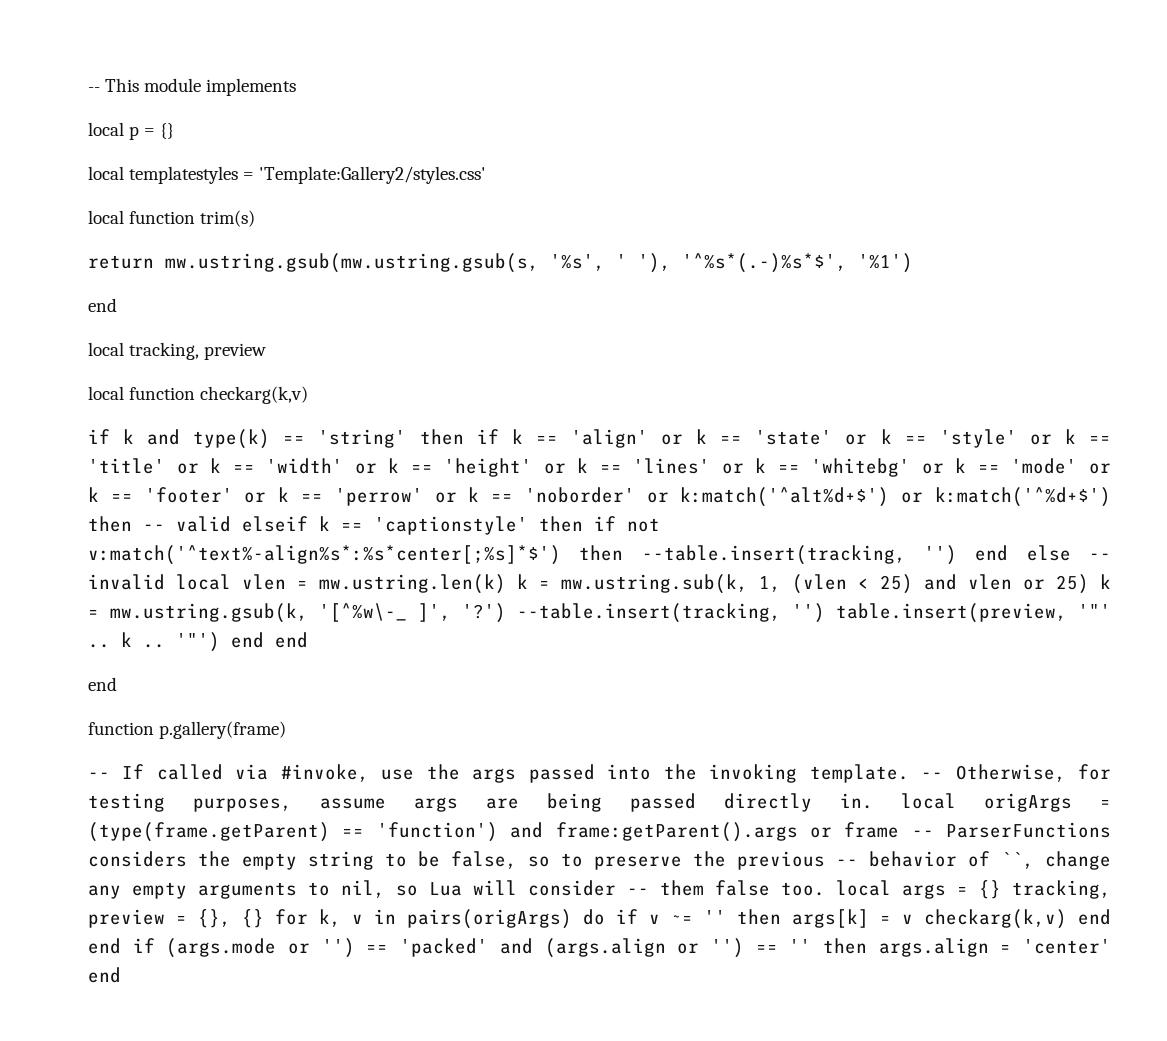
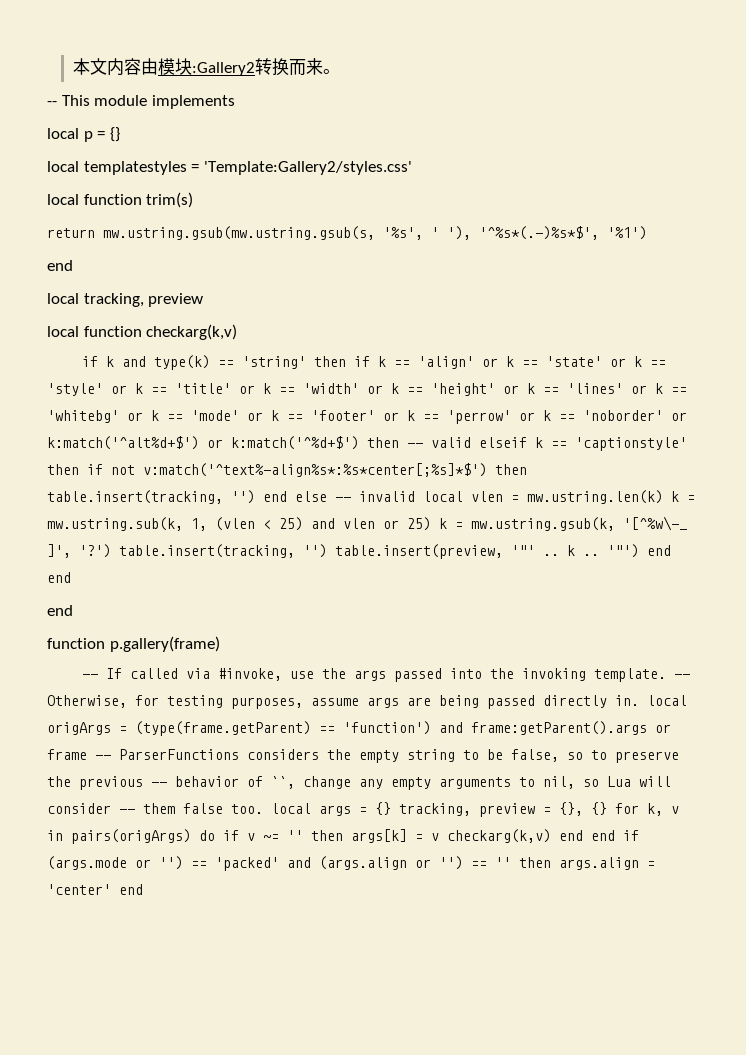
+ 本文内容由模块:Gallery2转换而来。
- if k and type(k) == 'string' then if k == 'align' or k == 'state' or k == 'style' or k == 'title' or k == 'width' or k == 'height' or k == 'lines' or k == 'whitebg' or k == 'mode' or k == 'footer' or k == 'perrow' or k == 'noborder' or k:match('^alt%d+$') or k:match('^%d+$') then -- valid elseif k == 'captionstyle' then if not v:match('^text%-align%s*:%s*center[;%s]*$') then --table.insert(tracking, '') end else -- invalid local vlen = mw.ustring.len(k) k = mw.ustring.sub(k, 1, (vlen < 25) and vlen or 25) k = mw.ustring.gsub(k, '[^%w\-_ ]', '?') --table.insert(tracking, '') table.insert(preview, '"' .. k ..
+ if k and type(k) == 'string' then if k == 'align' or k == 'state' or k == 'style' or k == 'title' or k == 'width' or k == 'height' or k == 'lines' or k == 'whitebg' or k == 'mode' or k == 'footer' or k == 'perrow' or k == 'noborder' or k:match('^alt%d+$') or k:match('^%d+$') then -- valid elseif k == 'captionstyle' then if not v:match('^text%-align%s*:%s*center[;%s]*$') then table.insert(tracking, '') end else -- invalid local vlen = mw.ustring.len(k) k = mw.ustring.sub(k, 1, (vlen < 25) and vlen or 25) k = mw.ustring.gsub(k, '[^%w\-_ ]', '?') table.insert(tracking, '') table.insert(preview, '"' .. k ..

